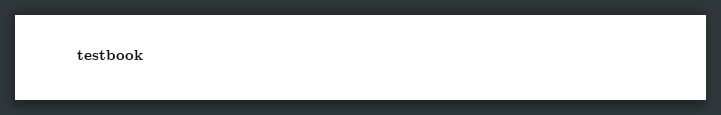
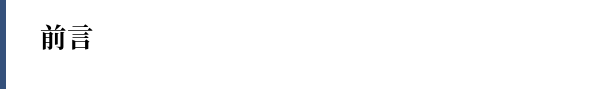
- testbook
+ 前言

